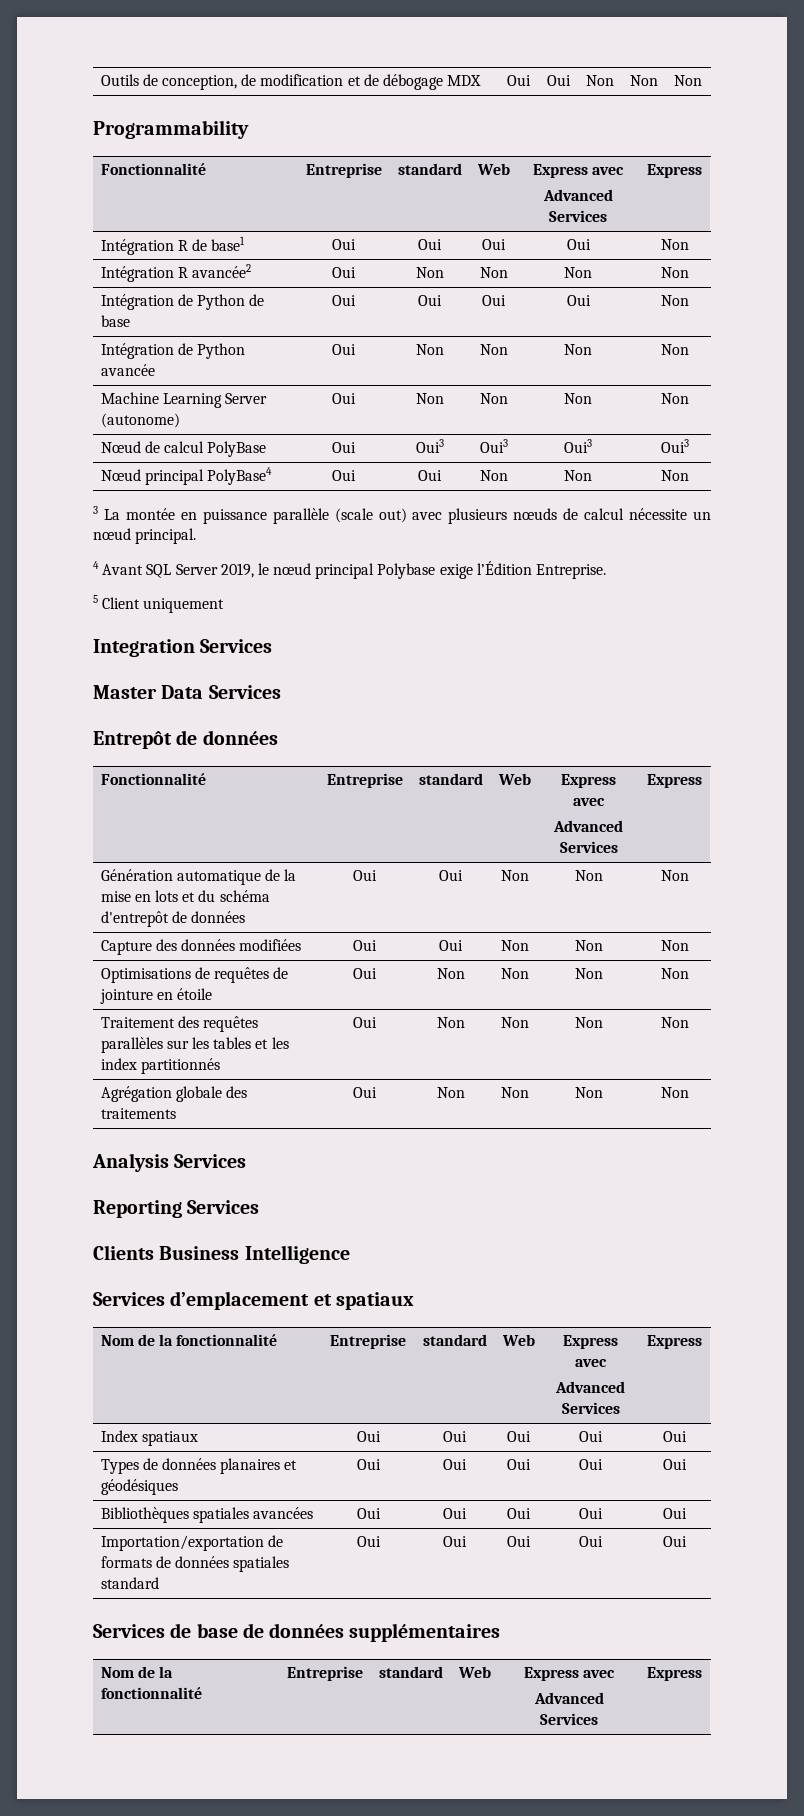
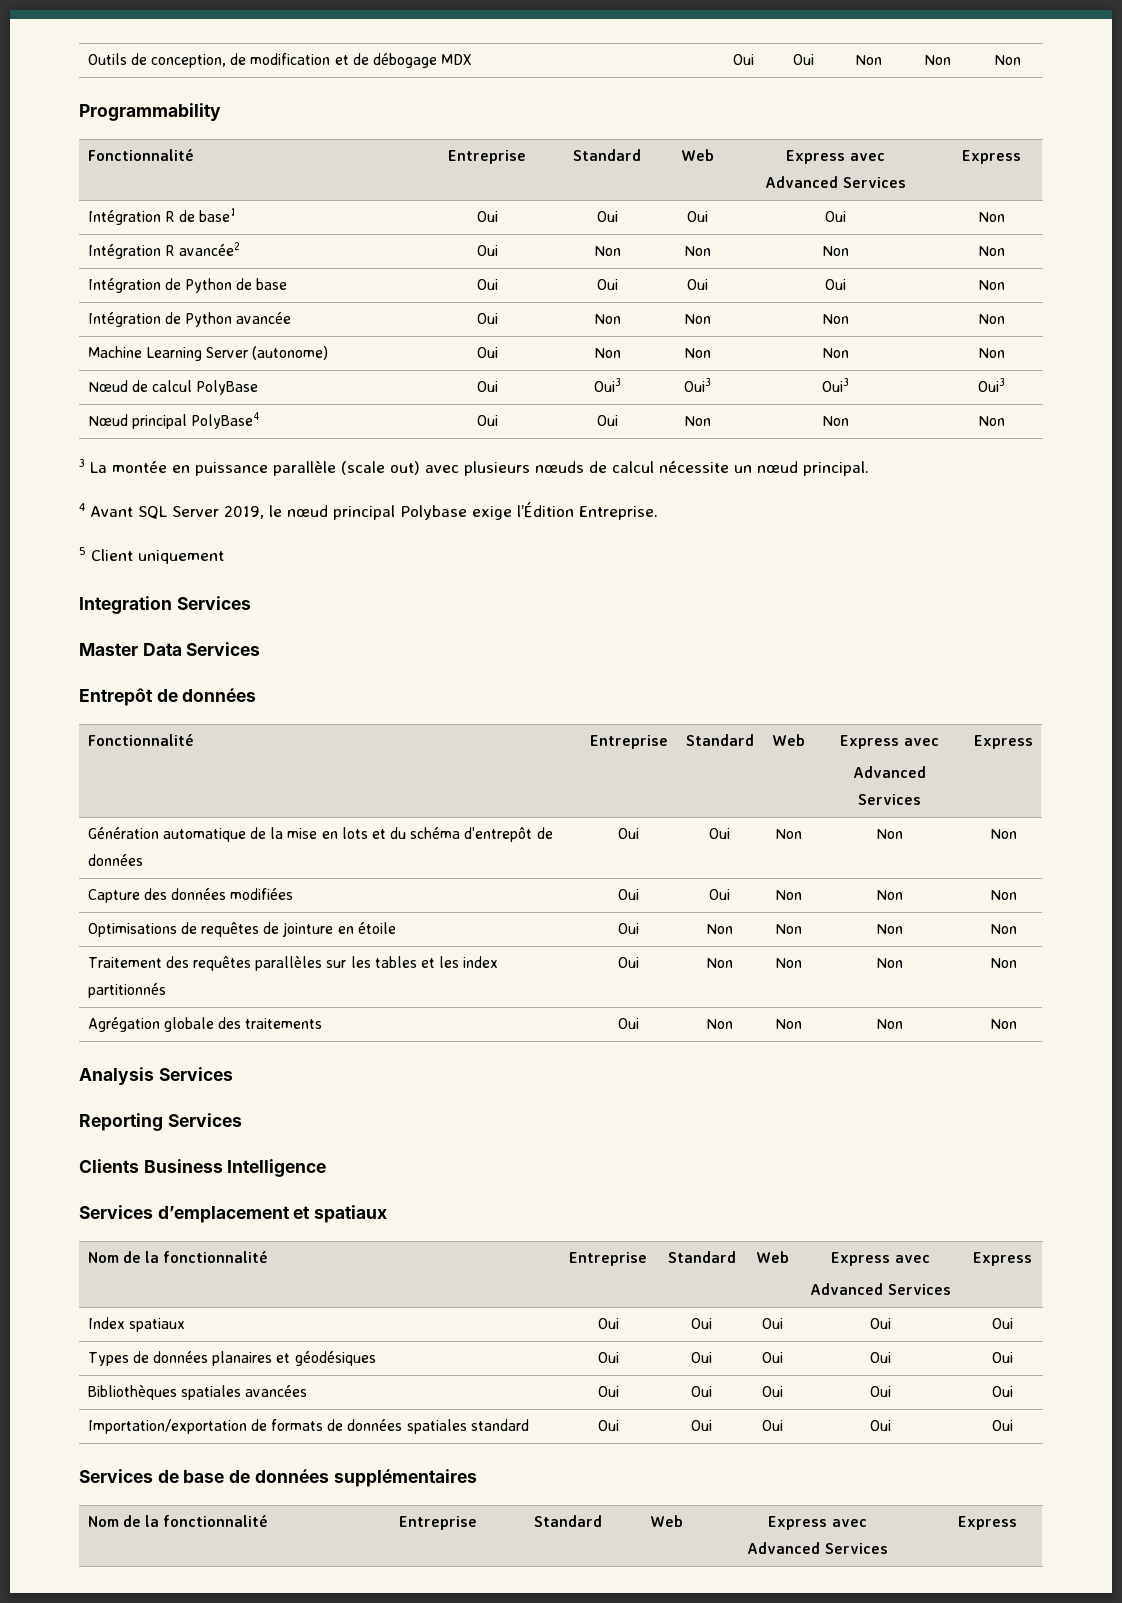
  Programmability
- Fonctionnalité | Entreprise | standard | Web | Express avec
+ Fonctionnalité | Entreprise | Standard | Web | Express avec
  Entrepôt de données
- Fonctionnalité | Entreprise | standard | Web | Express avec
+ Fonctionnalité | Entreprise | Standard | Web | Express avec
  Services d’emplacement et spatiaux
- Nom de la fonctionnalité | Entreprise | standard | Web | Express avec
+ Nom de la fonctionnalité | Entreprise | Standard | Web | Express avec
  Services de base de données supplémentaires
- Nom de la fonctionnalité | Entreprise | standard | Web | Express avec
+ Nom de la fonctionnalité | Entreprise | Standard | Web | Express avec

